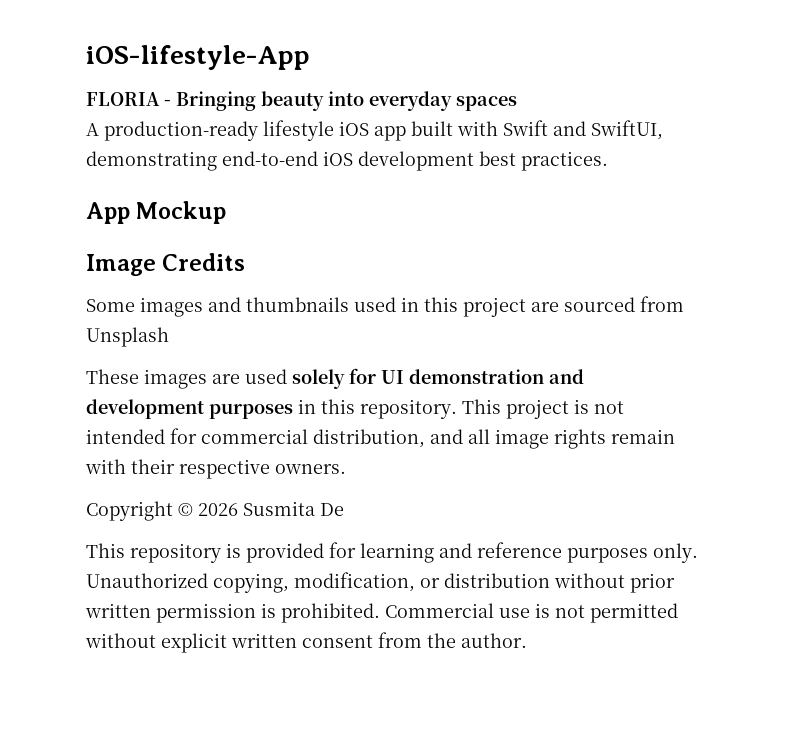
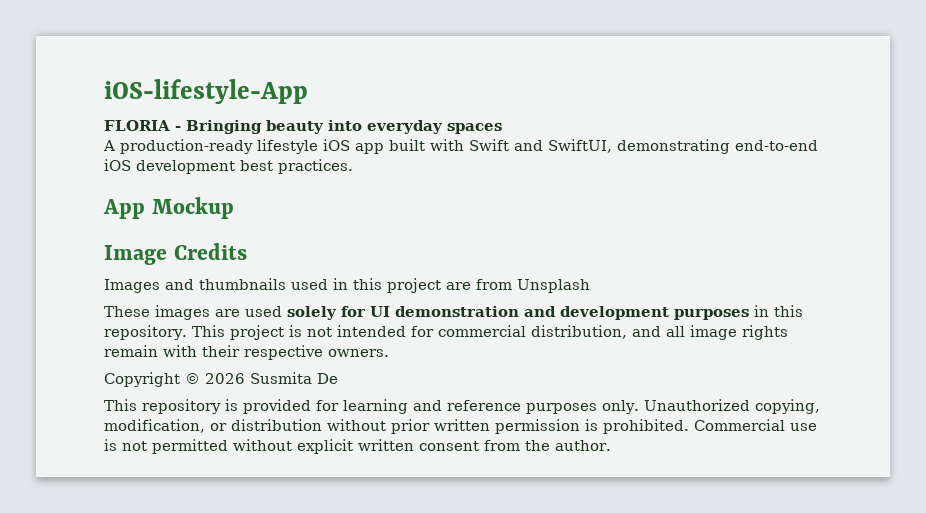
- Some images and thumbnails used in this project are sourced from Unsplash
+ Images and thumbnails used in this project are from Unsplash

